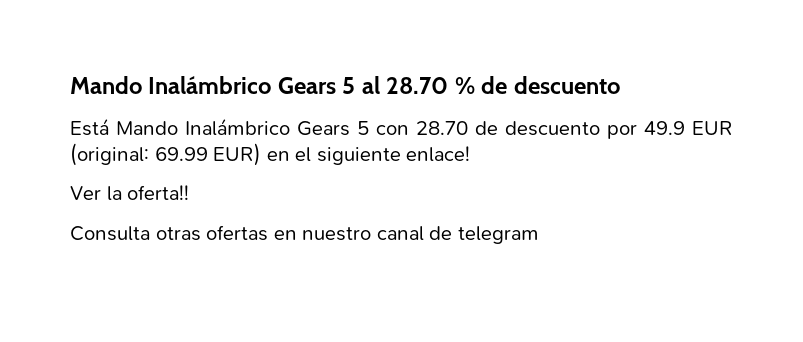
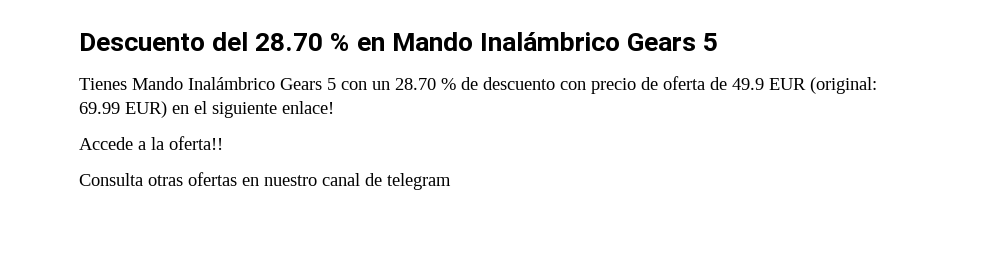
- Mando Inalámbrico Gears 5 al 28.70 % de descuento
- Está Mando Inalámbrico Gears 5 con 28.70 de descuento por 49.9 EUR (original: 69.99 EUR) en el siguiente enlace!
+ Descuento del 28.70 % en Mando Inalámbrico Gears 5
+ Tienes Mando Inalámbrico Gears 5 con un 28.70 % de descuento con precio de oferta de 49.9 EUR (original: 69.99 EUR) en el siguiente enlace!
- Ver la oferta!!
+ Accede a la oferta!!

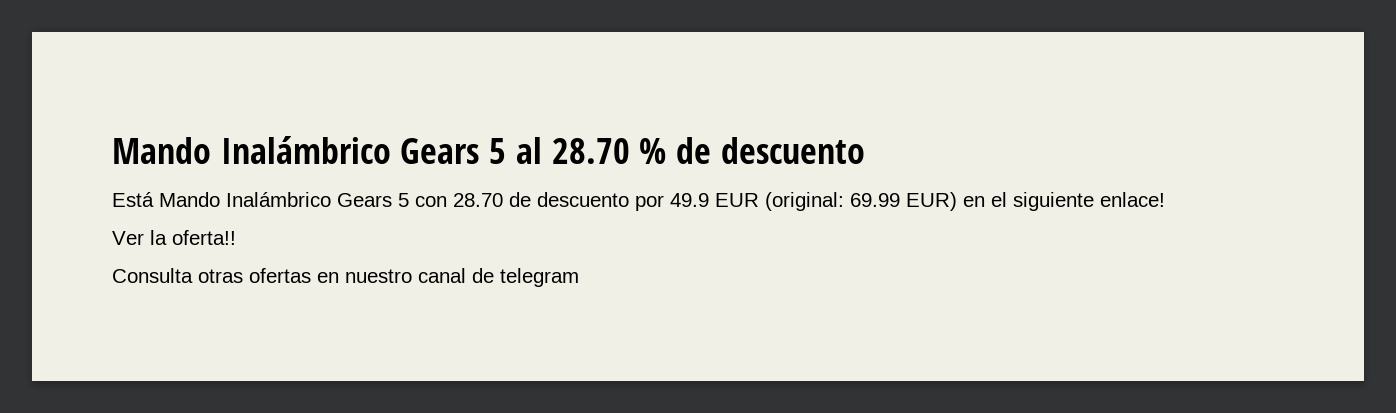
- Descuento del 28.70 % en Mando Inalámbrico Gears 5
- Tienes Mando Inalámbrico Gears 5 con un 28.70 % de descuento con precio de oferta de 49.9 EUR (original: 69.99 EUR) en el siguiente enlace!
+ Mando Inalámbrico Gears 5 al 28.70 % de descuento
+ Está Mando Inalámbrico Gears 5 con 28.70 de descuento por 49.9 EUR (original: 69.99 EUR) en el siguiente enlace!
- Accede a la oferta!!
+ Ver la oferta!!

